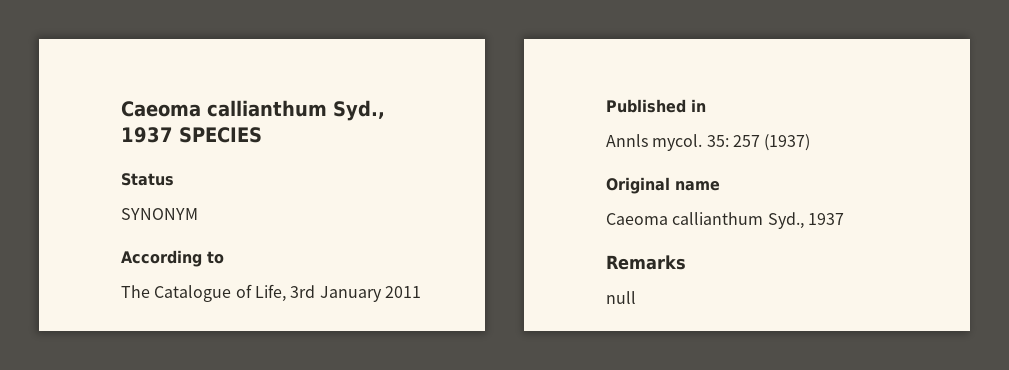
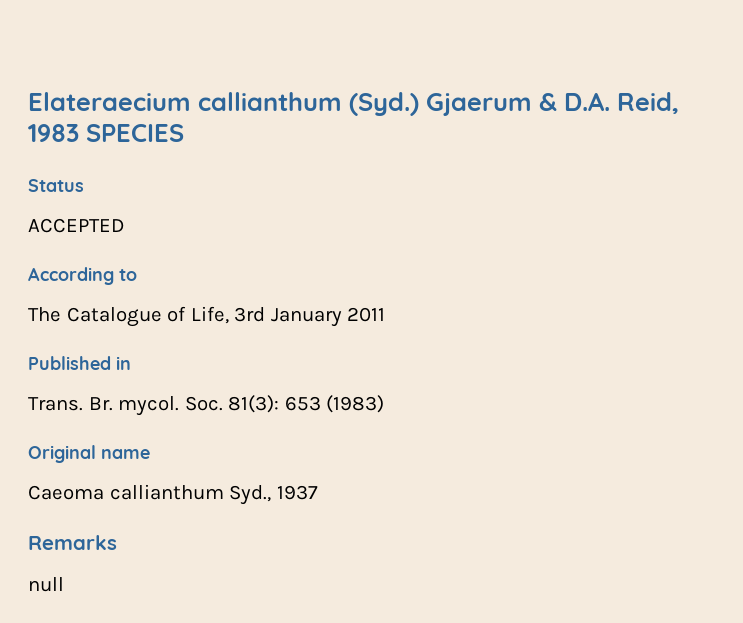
- Caeoma callianthum Syd., 1937 SPECIES
+ Elateraecium callianthum (Syd.) Gjaerum & D.A. Reid, 1983 SPECIES
- SYNONYM
+ ACCEPTED
- Annls mycol. 35: 257 (1937)
+ Trans. Br. mycol. Soc. 81(3): 653 (1983)

